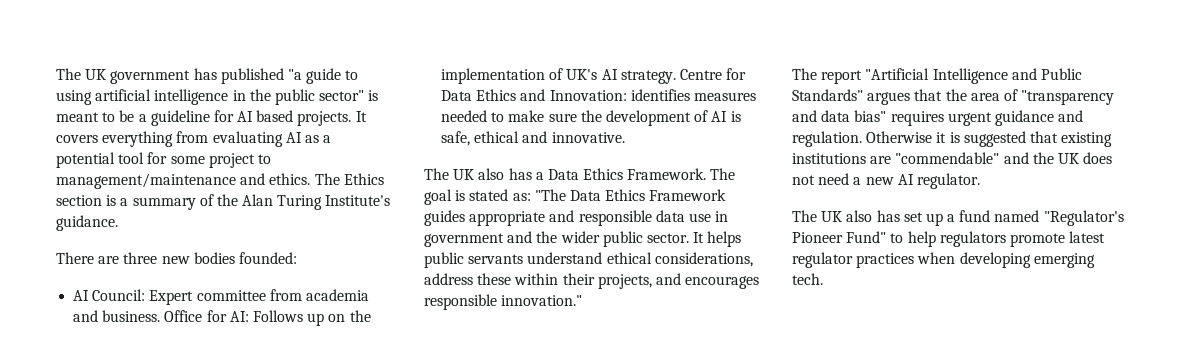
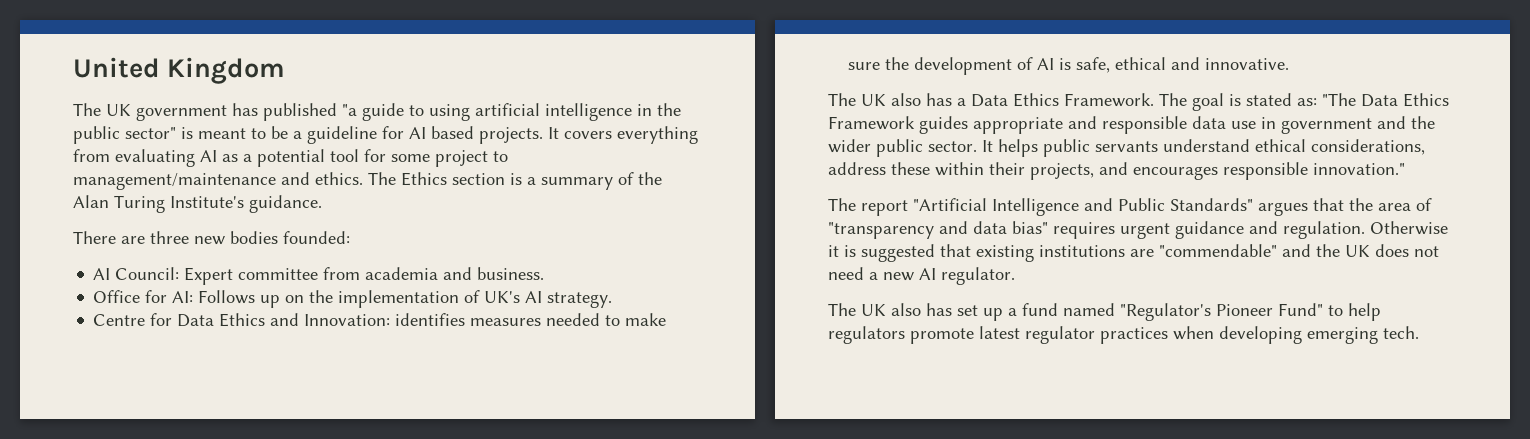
+ United Kingdom
- AI Council: Expert committee from academia and business. Office for AI: Follows up on the implementation of UK's AI strategy. Centre for Data Ethics and Innovation: identifies measures needed to make sure the development of AI is safe, ethical and innovative.
+ AI Council: Expert committee from academia and business.
+ Office for AI: Follows up on the implementation of UK's AI strategy.
+ Centre for Data Ethics and Innovation: identifies measures needed to make sure the development of AI is safe, ethical and innovative.

